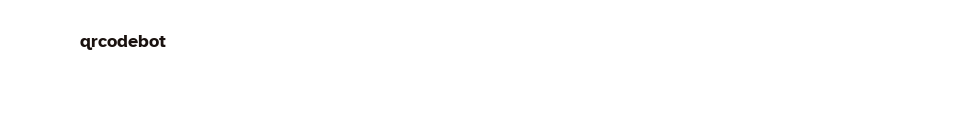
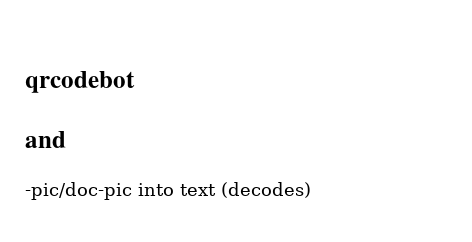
+ and
+ -pic/doc-pic into text (decodes)

